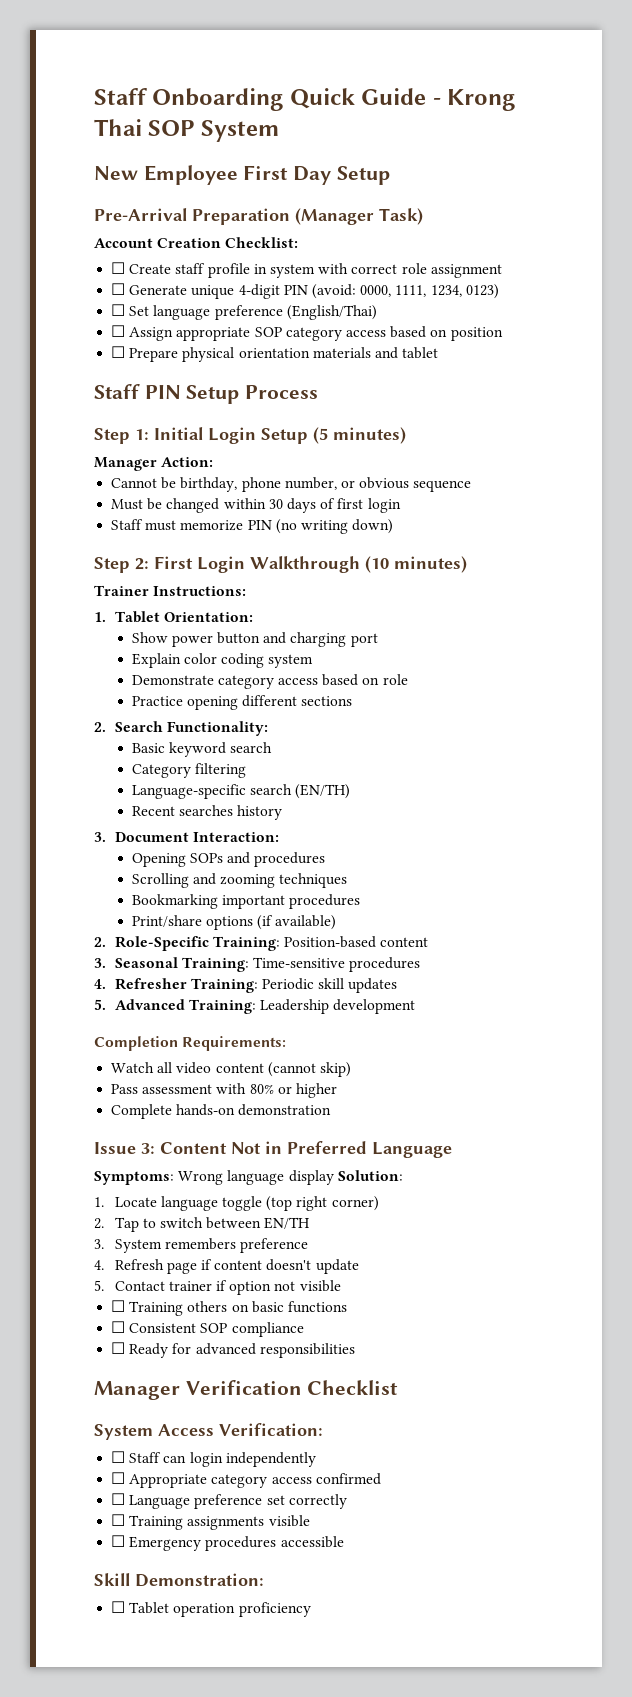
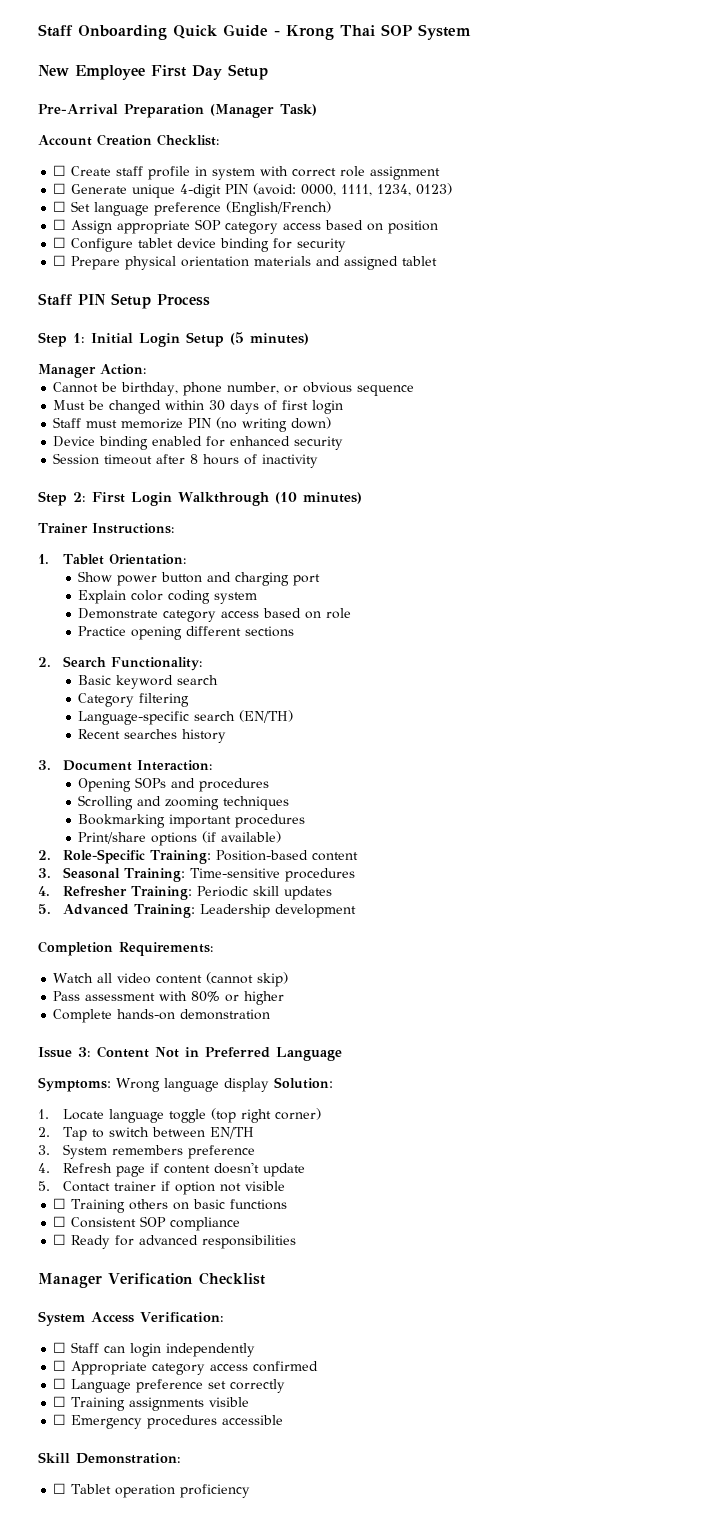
- ☐ Set language preference (English/Thai)
+ ☐ Set language preference (English/French)
+ ☐ Configure tablet device binding for security
- ☐ Prepare physical orientation materials and tablet
+ ☐ Prepare physical orientation materials and assigned tablet
+ Device binding enabled for enhanced security
+ Session timeout after 8 hours of inactivity

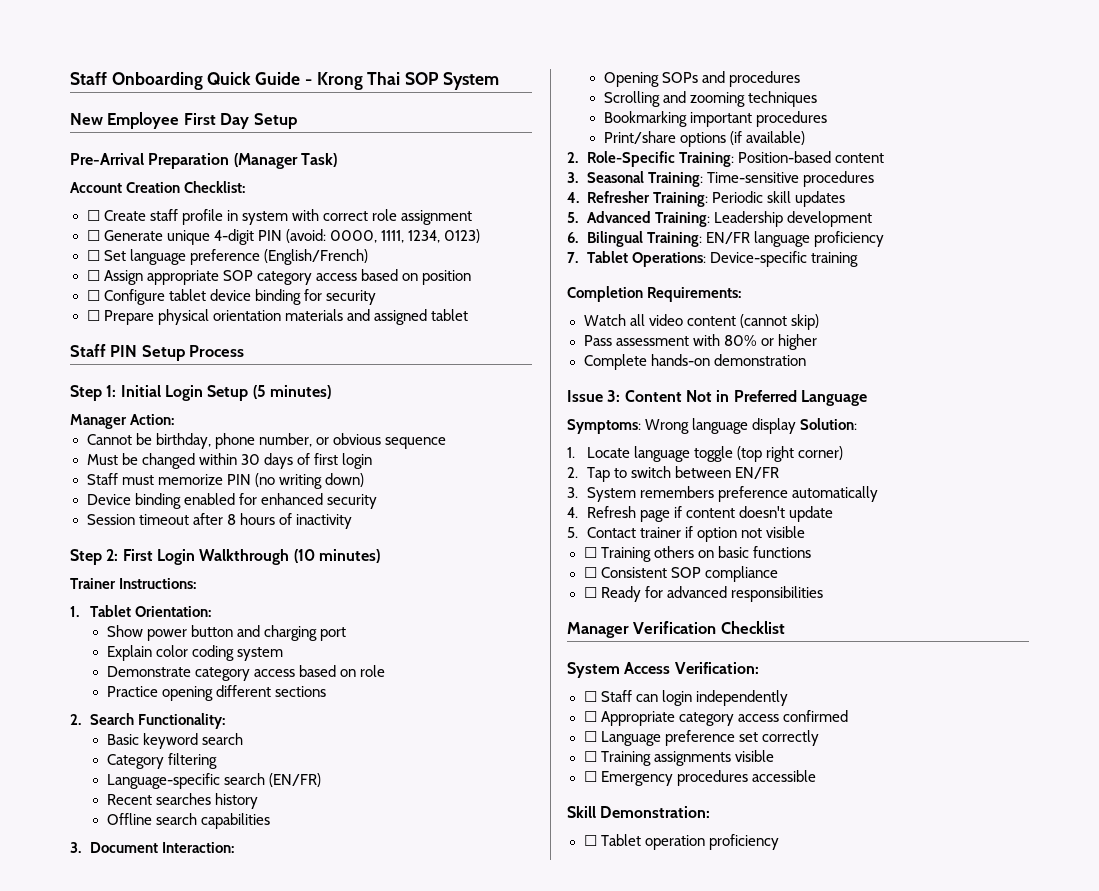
- Language-specific search (EN/TH)
+ Language-specific search (EN/FR)
+ Offline search capabilities
+ 6. Bilingual Training: EN/FR language proficiency
+ 7. Tablet Operations: Device-specific training
- 2. Tap to switch between EN/TH
+ 2. Tap to switch between EN/FR
- 3. System remembers preference
+ 3. System remembers preference automatically

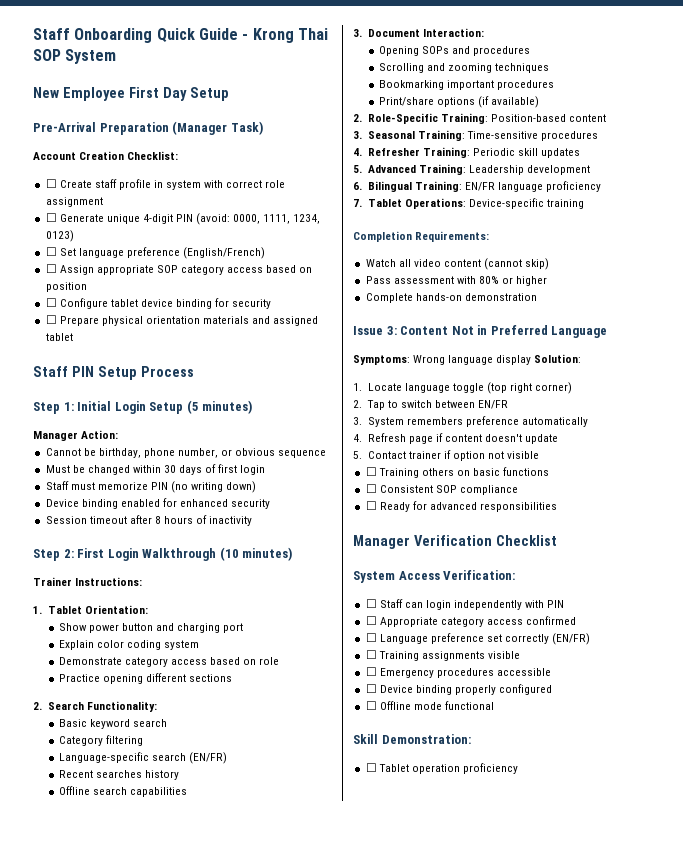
- ☐ Staff can login independently
+ ☐ Staff can login independently with PIN
- ☐ Language preference set correctly
+ ☐ Language preference set correctly (EN/FR)
+ ☐ Device binding properly configured
+ ☐ Offline mode functional

